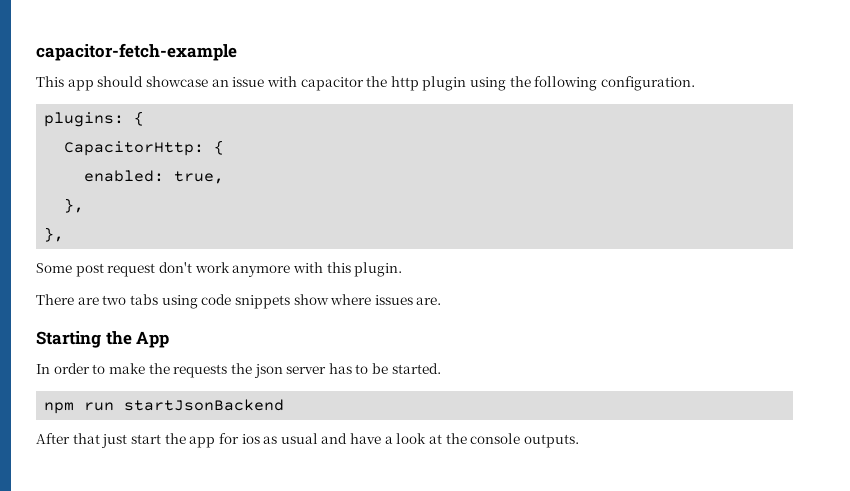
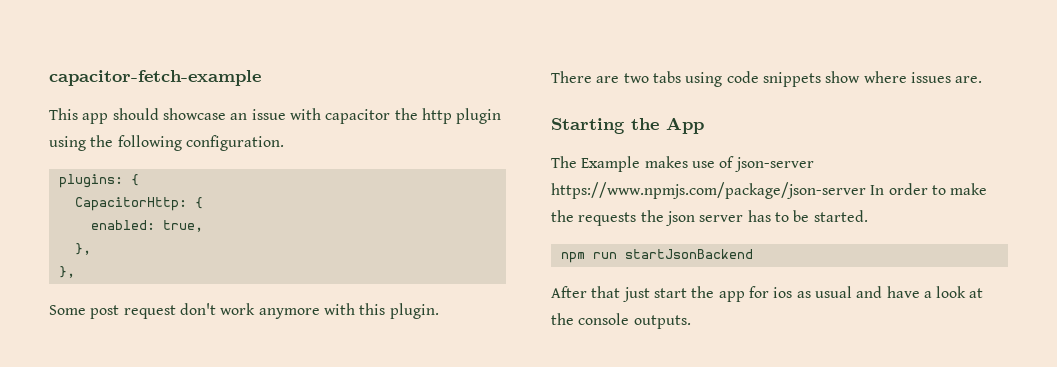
- In order to make the requests the json server has to be started.
+ The Example makes use of json-server https://www.npmjs.com/package/json-server In order to make the requests the json server has to be started.

